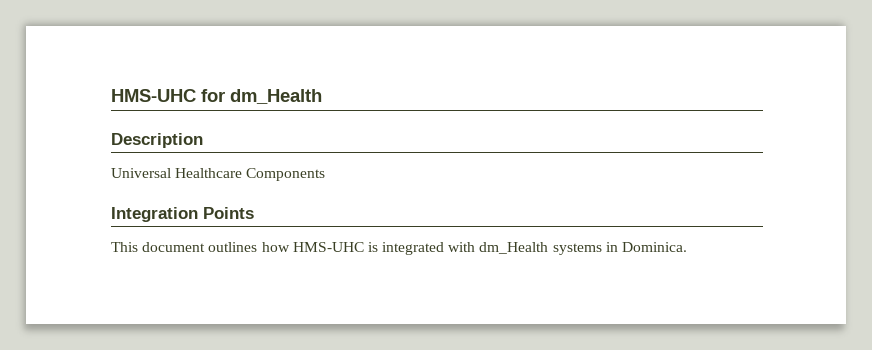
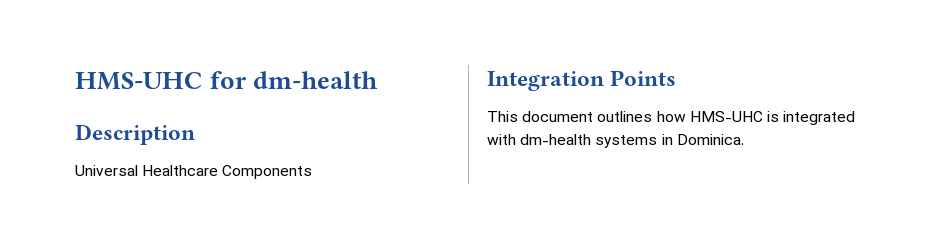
- HMS-UHC for dm_Health
+ HMS-UHC for dm-health
- This document outlines how HMS-UHC is integrated with dm_Health systems in Dominica.
+ This document outlines how HMS-UHC is integrated with dm-health systems in Dominica.

